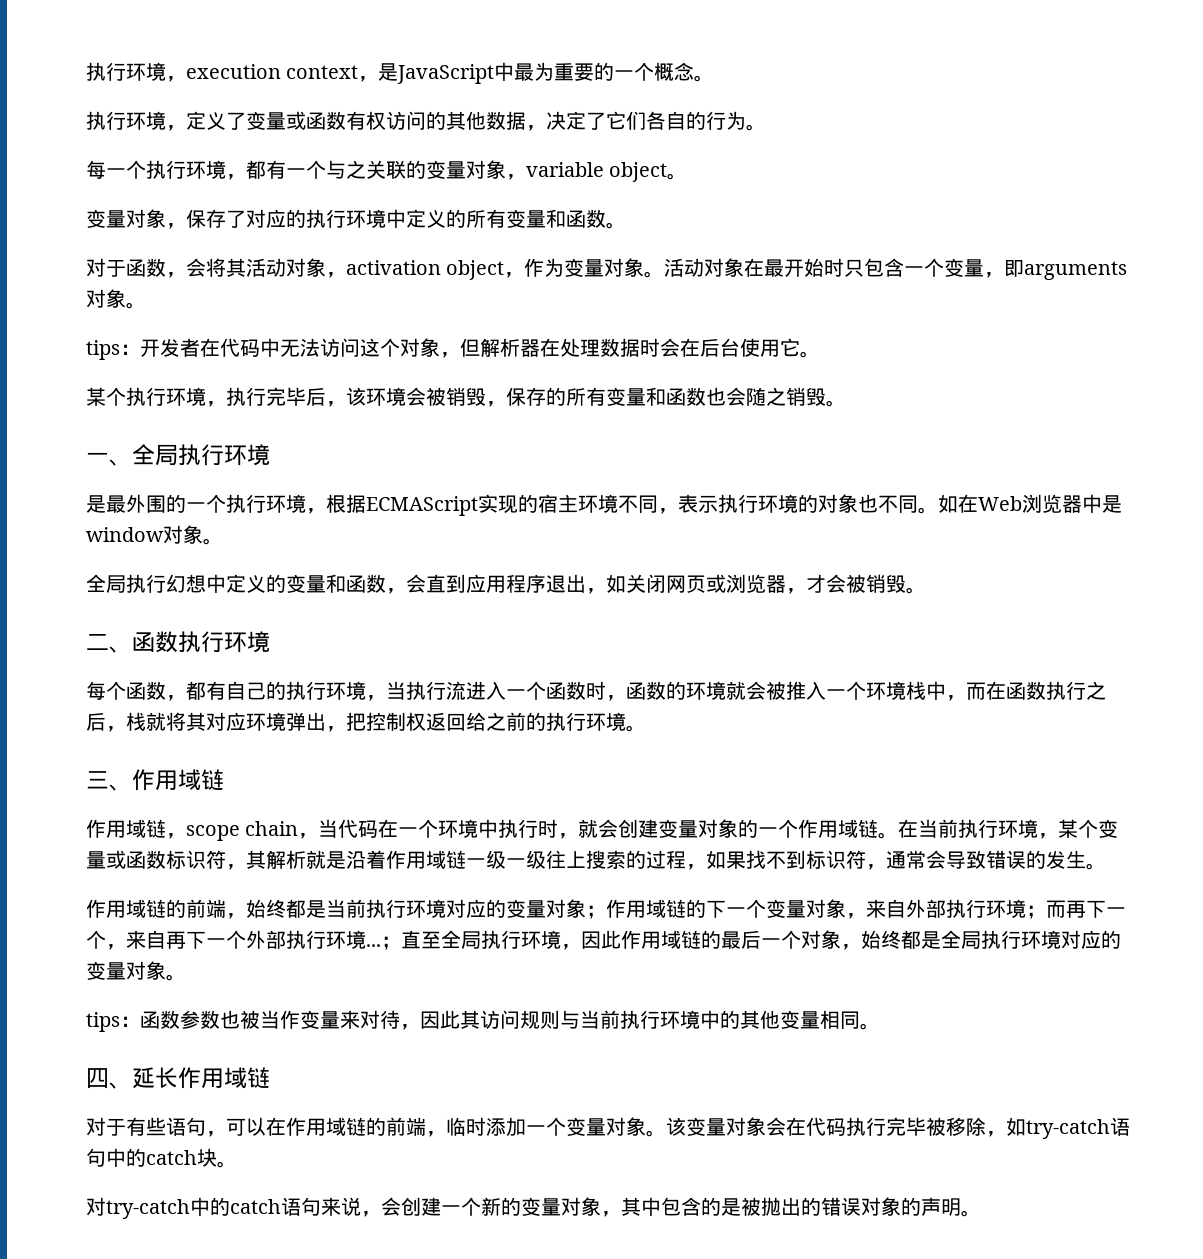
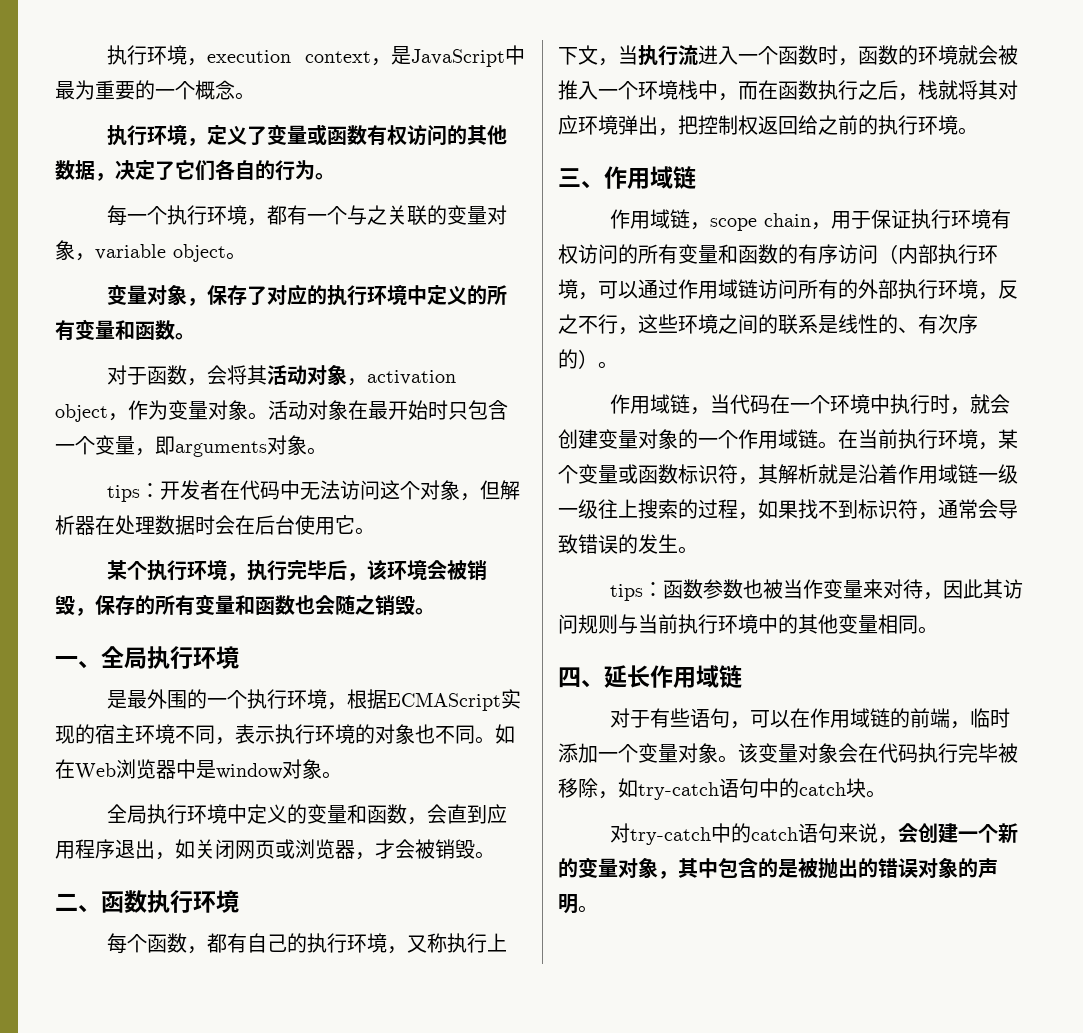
- 全局执行幻想中定义的变量和函数，会直到应用程序退出，如关闭网页或浏览器，才会被销毁。
+ 全局执行环境中定义的变量和函数，会直到应用程序退出，如关闭网页或浏览器，才会被销毁。
- 每个函数，都有自己的执行环境，当执行流进入一个函数时，函数的环境就会被推入一个环境栈中，而在函数执行之后，栈就将其对应环境弹出，把控制权返回给之前的执行环境。
+ 每个函数，都有自己的执行环境，又称执行上下文，当执行流进入一个函数时，函数的环境就会被推入一个环境栈中，而在函数执行之后，栈就将其对应环境弹出，把控制权返回给之前的执行环境。
- 作用域链，scope chain，当代码在一个环境中执行时，就会创建变量对象的一个作用域链。
+ 作用域链，scope chain，用于保证执行环境有权访问的所有变量和函数的有序访问（内部执行环境，可以通过作用域链访问所有的外部执行环境，反之不行，这些环境之间的联系是线性的、有次序的）。
+ 作用域链，当代码在一个环境中执行时，就会创建变量对象的一个作用域链。
- 作用域链的前端，始终都是当前执行环境对应的变量对象；作用域链的下一个变量对象，来自外部执行环境；而再下一个，来自再下一个外部执行环境...；直至全局执行环境，因此作用域链的最后一个对象，始终都是全局执行环境对应的变量对象。

